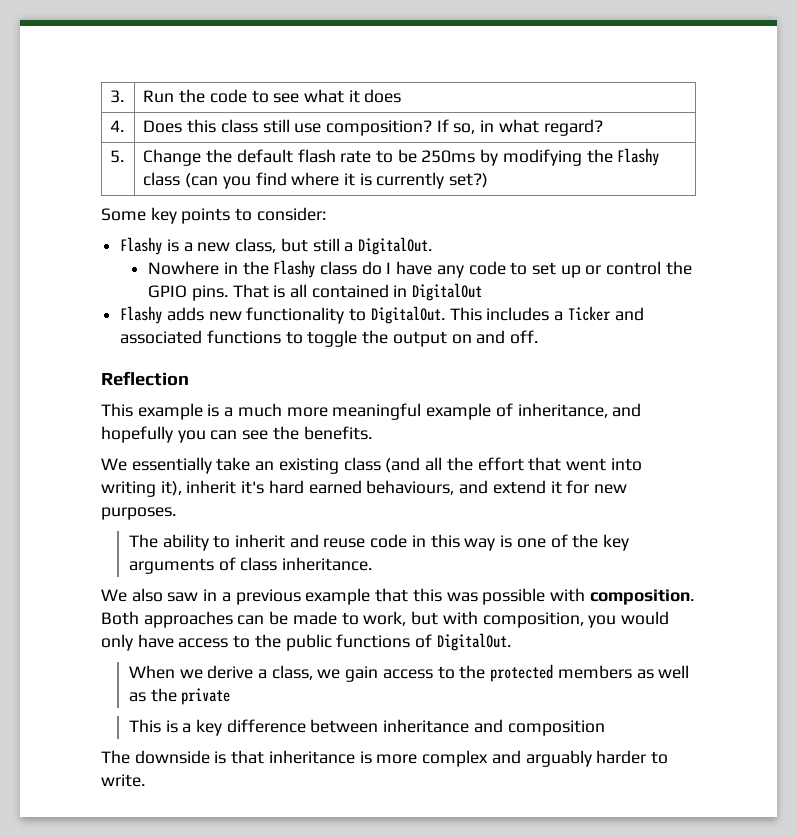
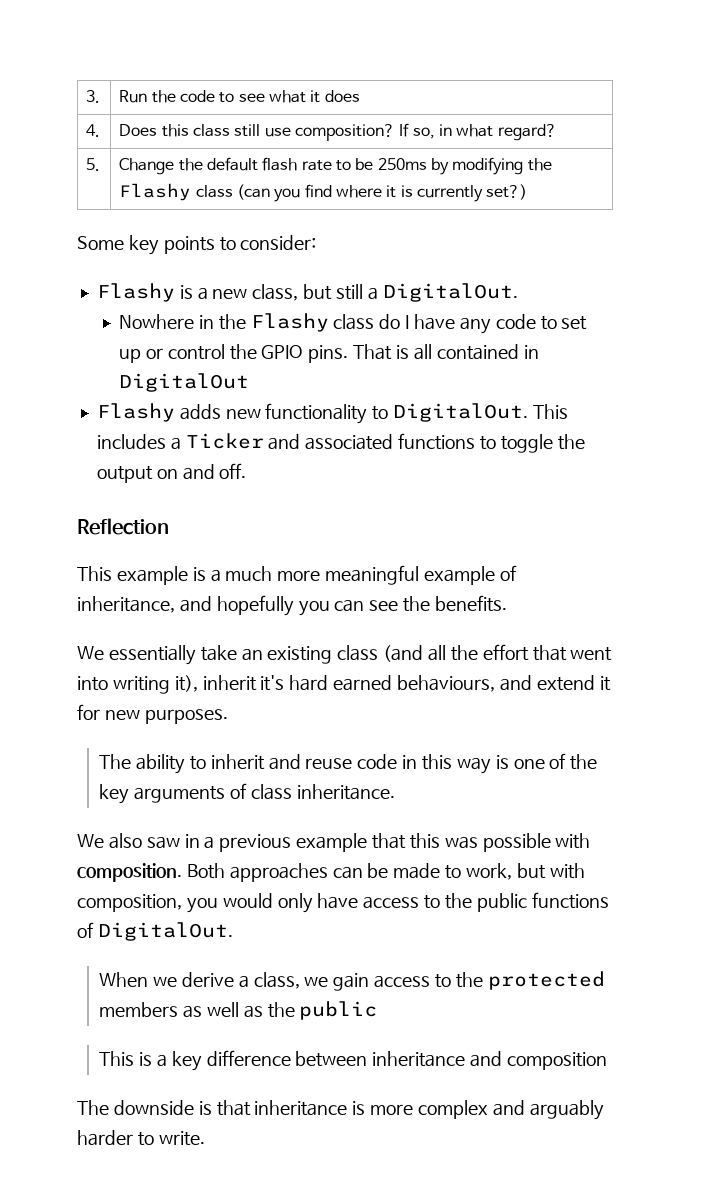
- When we derive a class, we gain access to the protected members as well as the private
+ When we derive a class, we gain access to the protected members as well as the public

